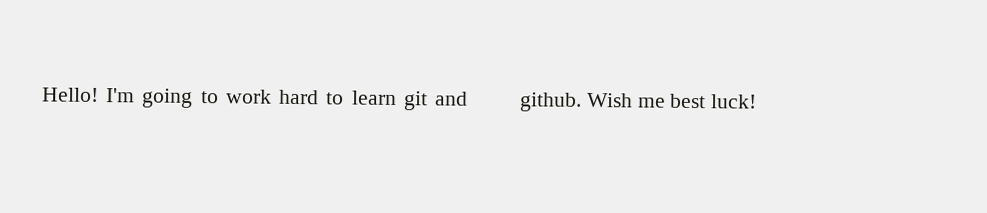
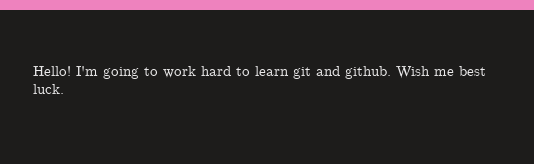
- Wish me best luck!
+ Wish me best luck.

